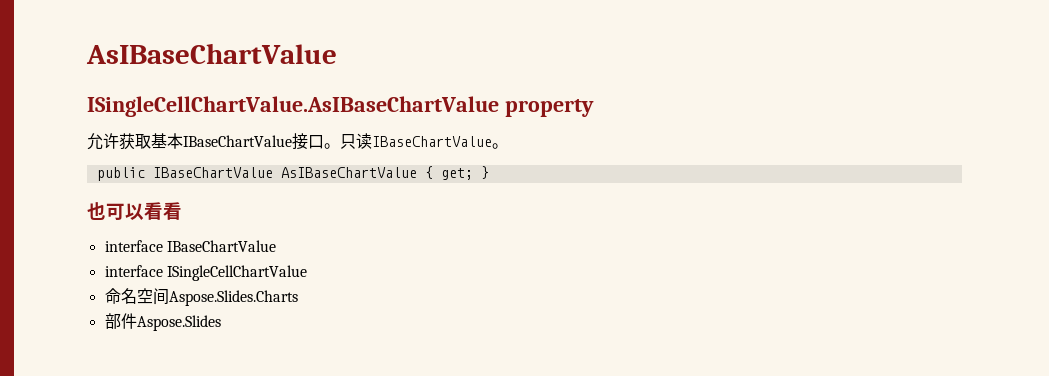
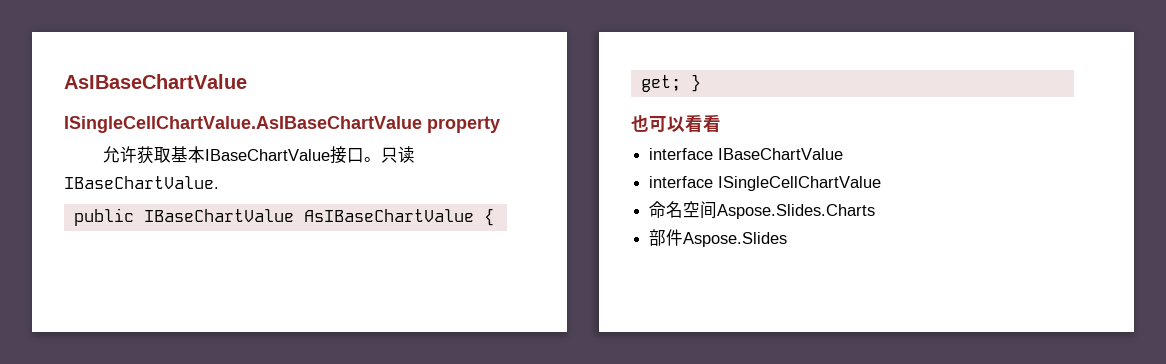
- 只读IBaseChartValue。
+ 只读IBaseChartValue.

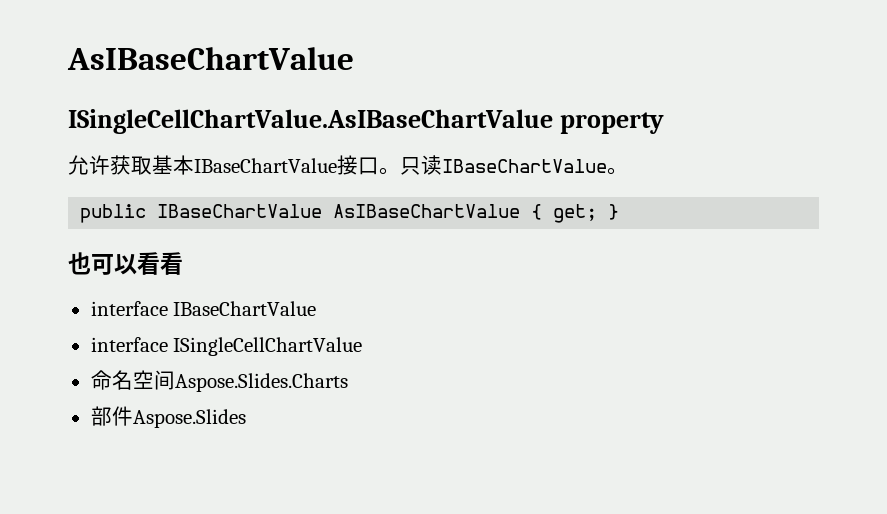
- 只读IBaseChartValue.
+ 只读IBaseChartValue。

